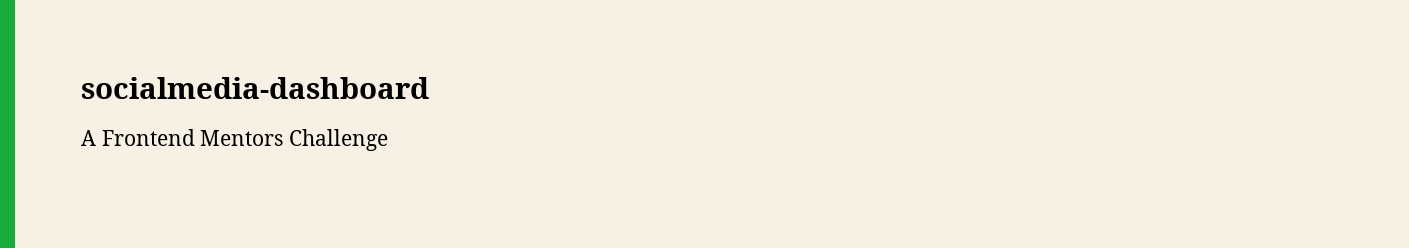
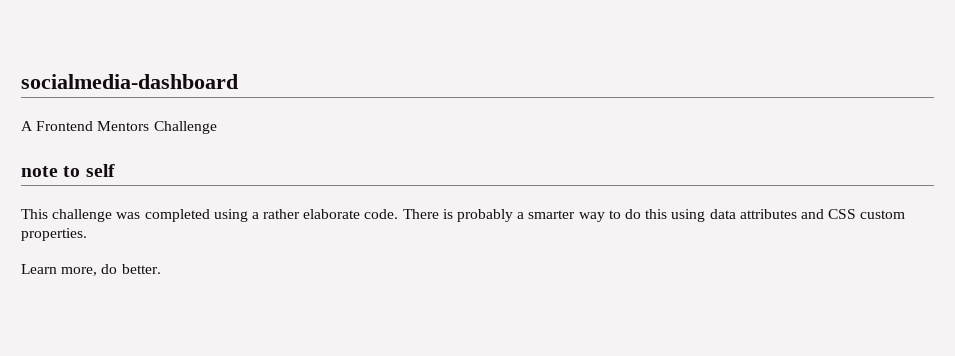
+ note to self
+ This challenge was completed using a rather elaborate code. There is probably a smarter way to do this using data attributes and CSS custom properties.
+ Learn more, do better.

